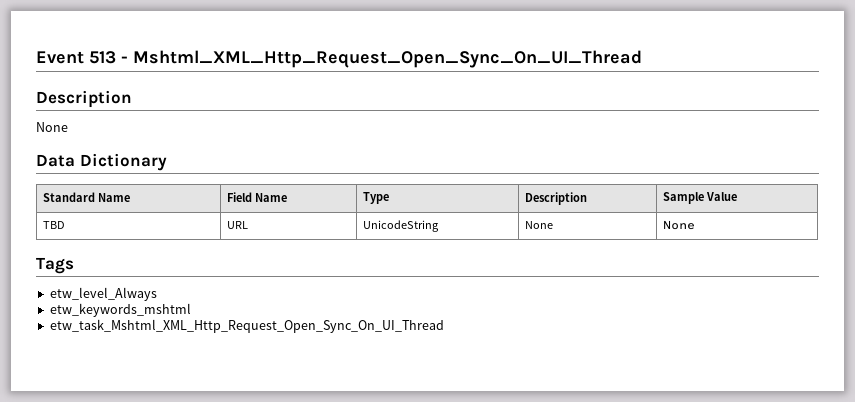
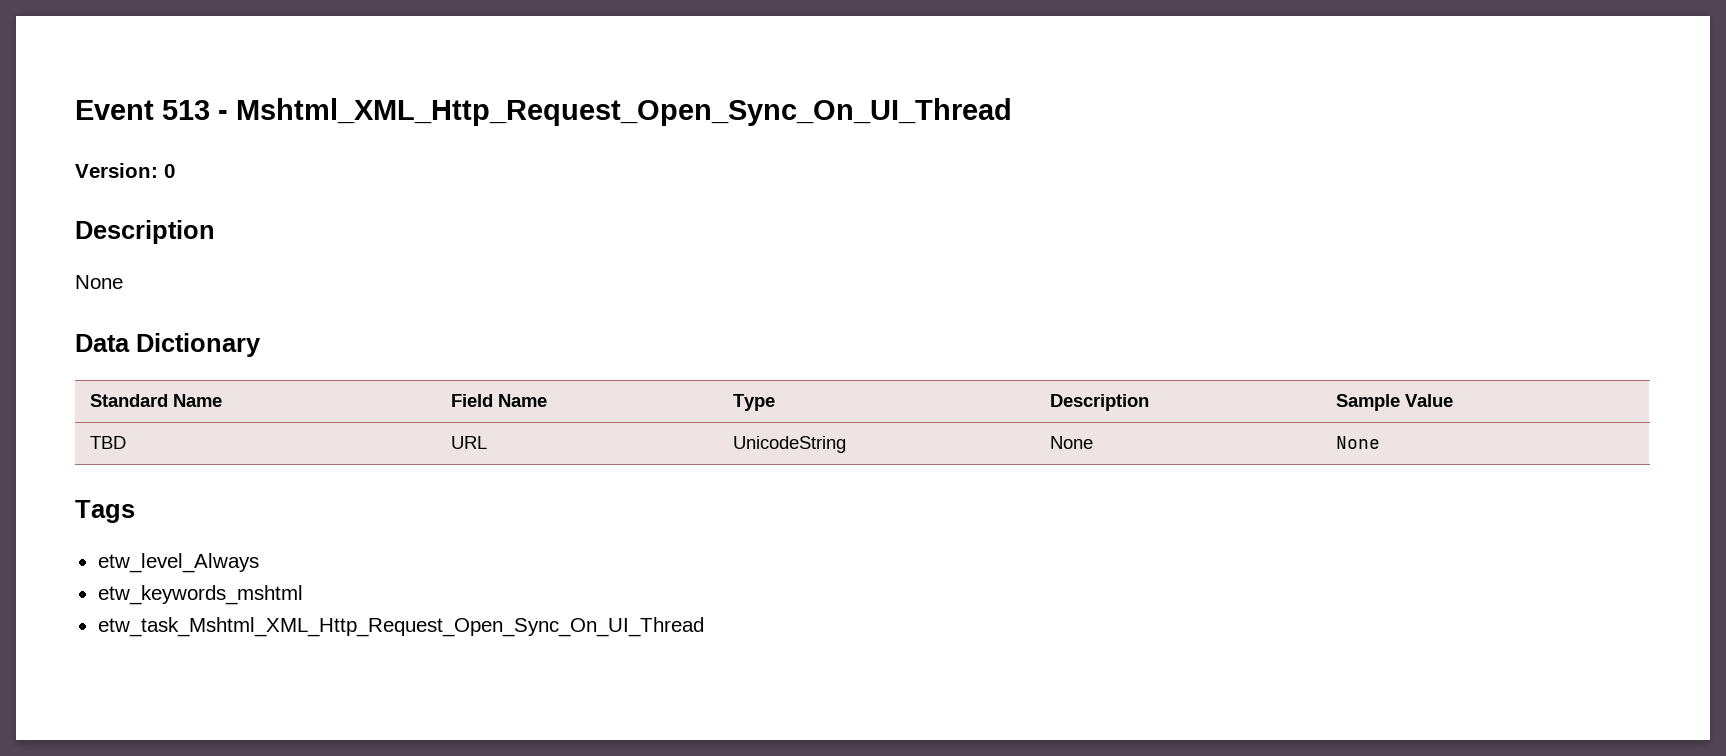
+ Version: 0

